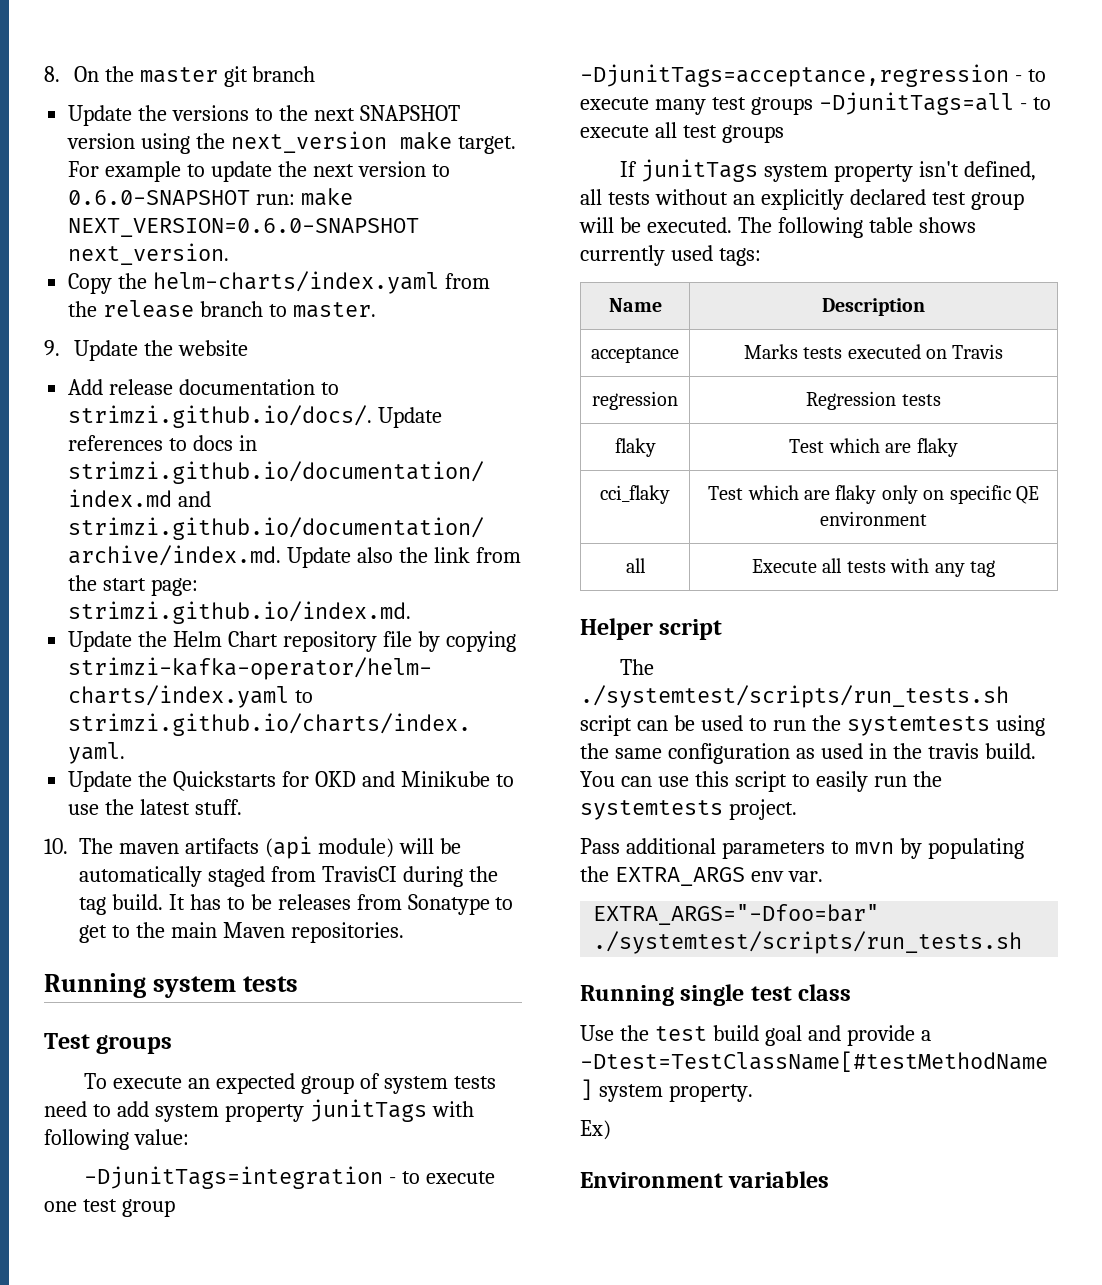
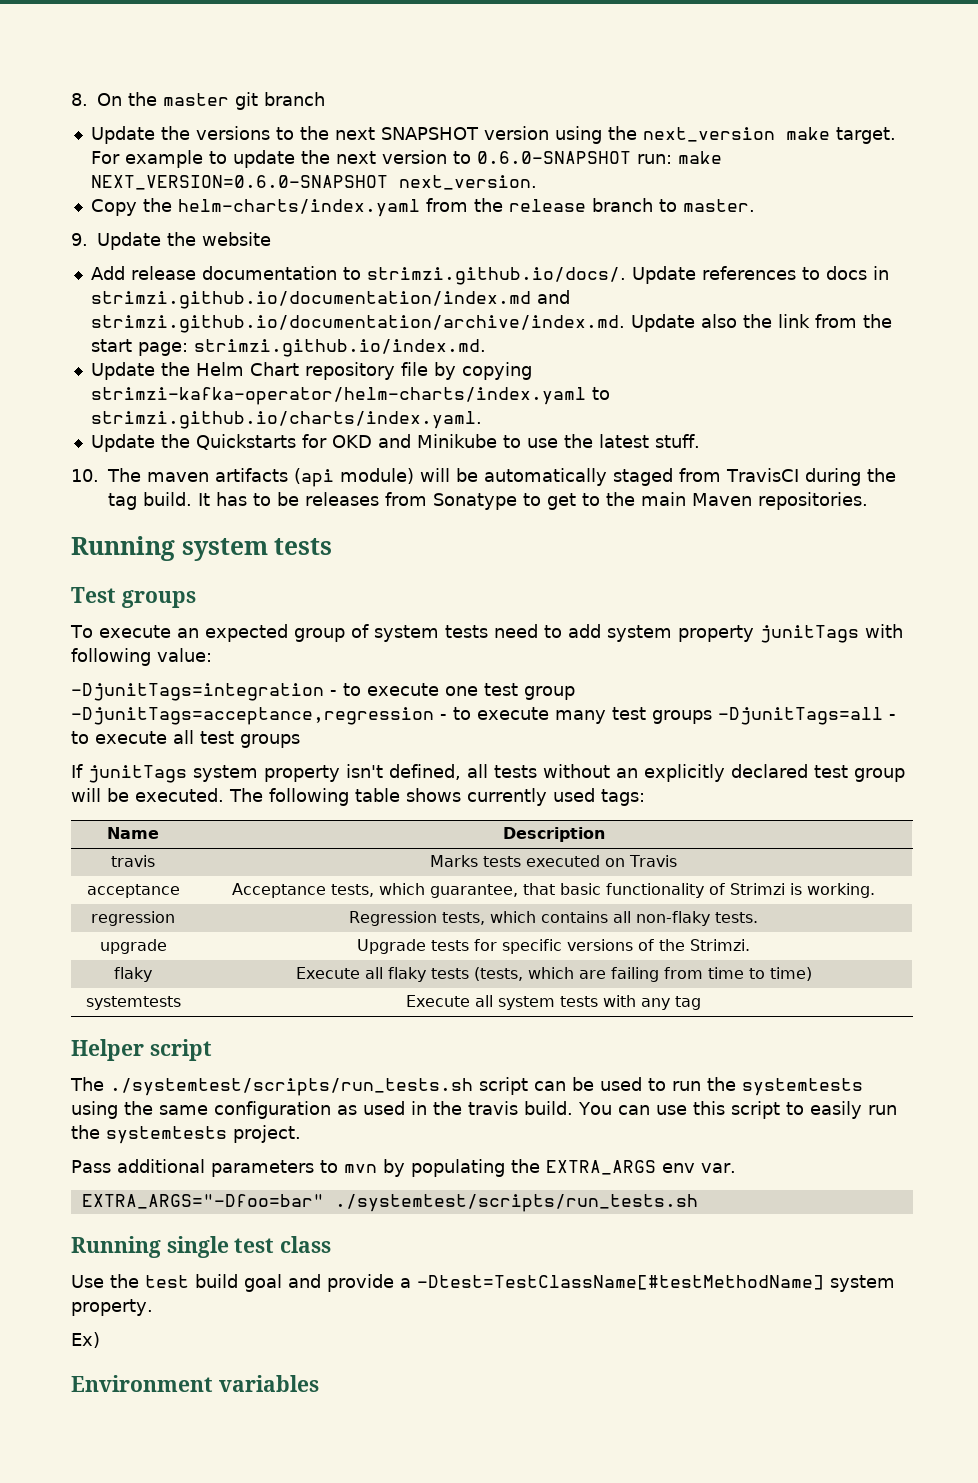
- acceptance | Marks tests executed on Travis
+ travis | Marks tests executed on Travis
- regression | Regression tests
- flaky | Test which are flaky
- cci_flaky | Test which are flaky only on specific QE environment
- all | Execute all tests with any tag
+ acceptance | Acceptance tests, which guarantee, that basic functionality of Strimzi is working.
+ regression | Regression tests, which contains all non-flaky tests.
+ upgrade | Upgrade tests for specific versions of the Strimzi.
+ flaky | Execute all flaky tests (tests, which are failing from time to time)
+ systemtests | Execute all system tests with any tag

